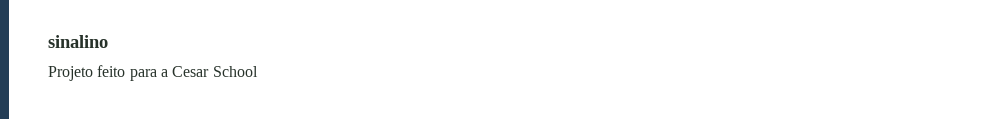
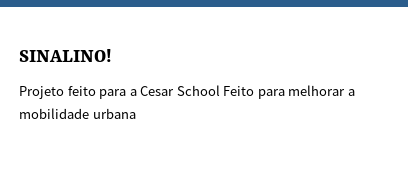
- sinalino
+ SINALINO!
- Projeto feito para a Cesar School
+ Projeto feito para a Cesar School Feito para melhorar a mobilidade urbana

